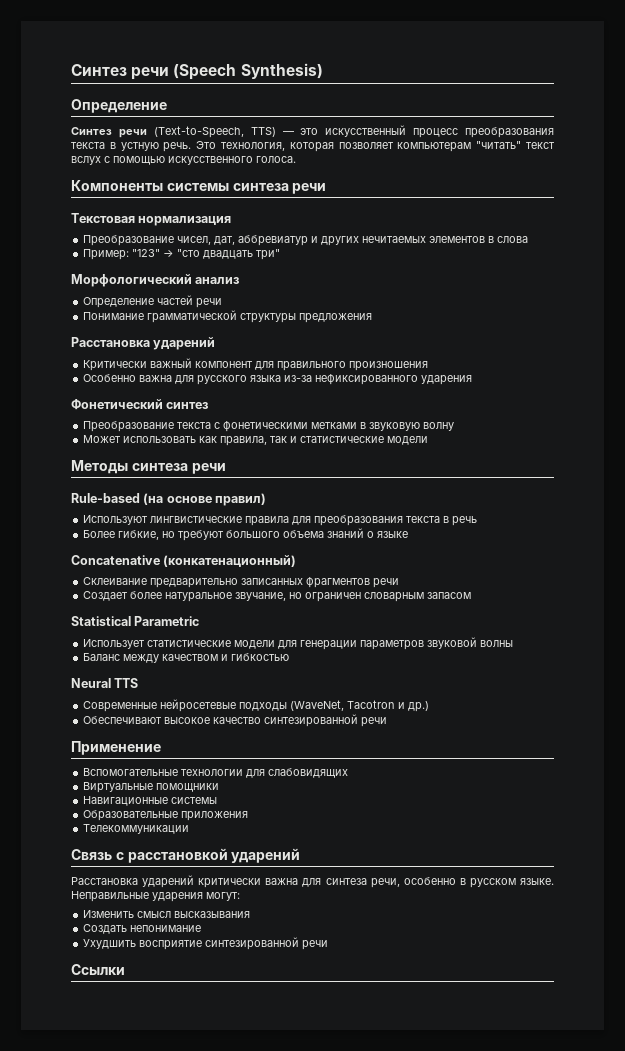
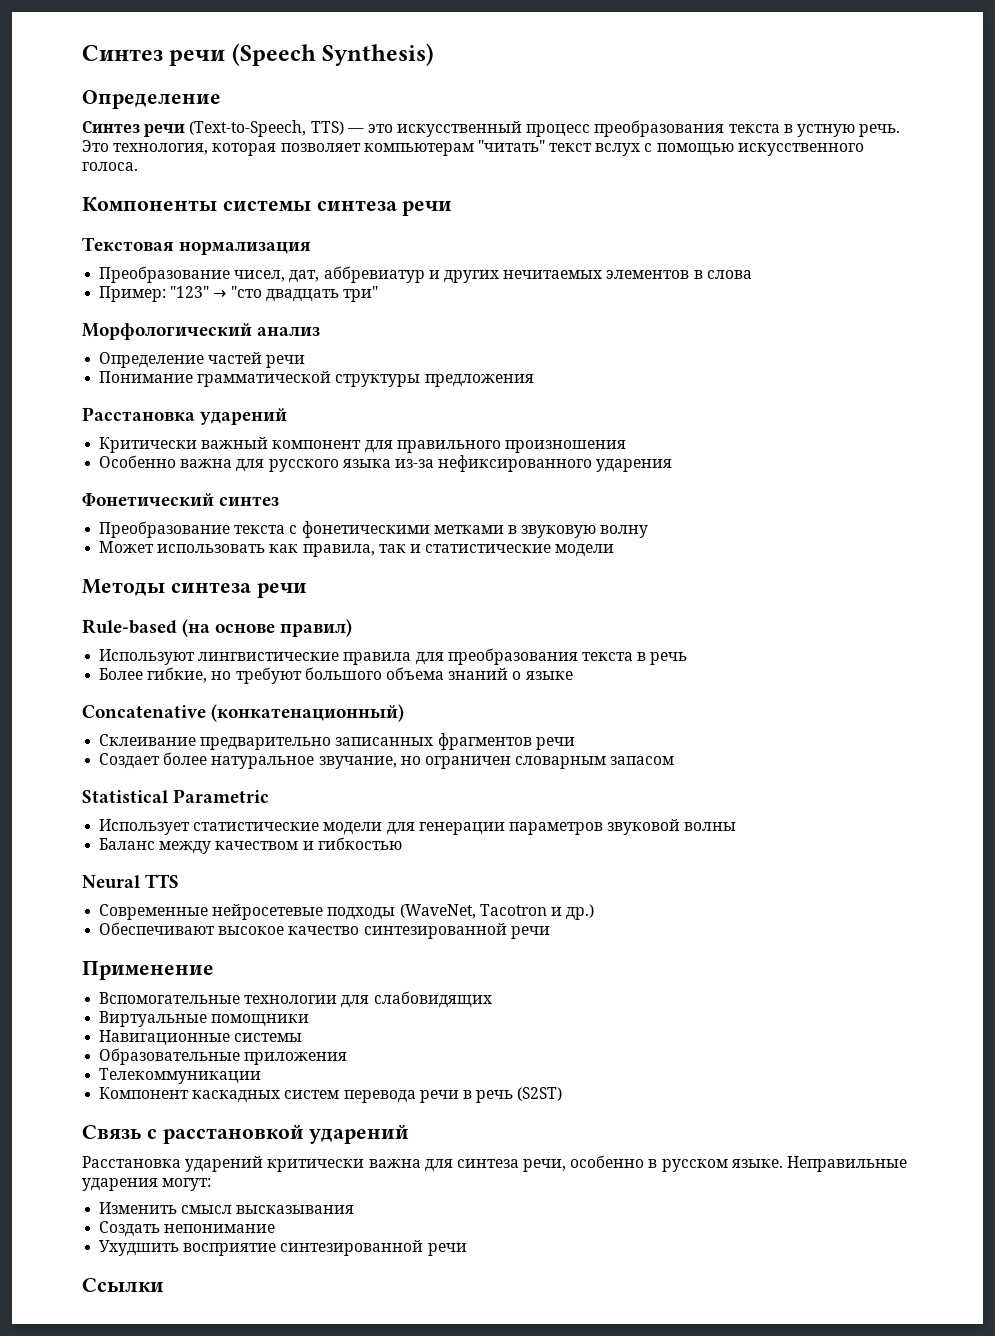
+ Компонент каскадных систем перевода речи в речь (S2ST)

